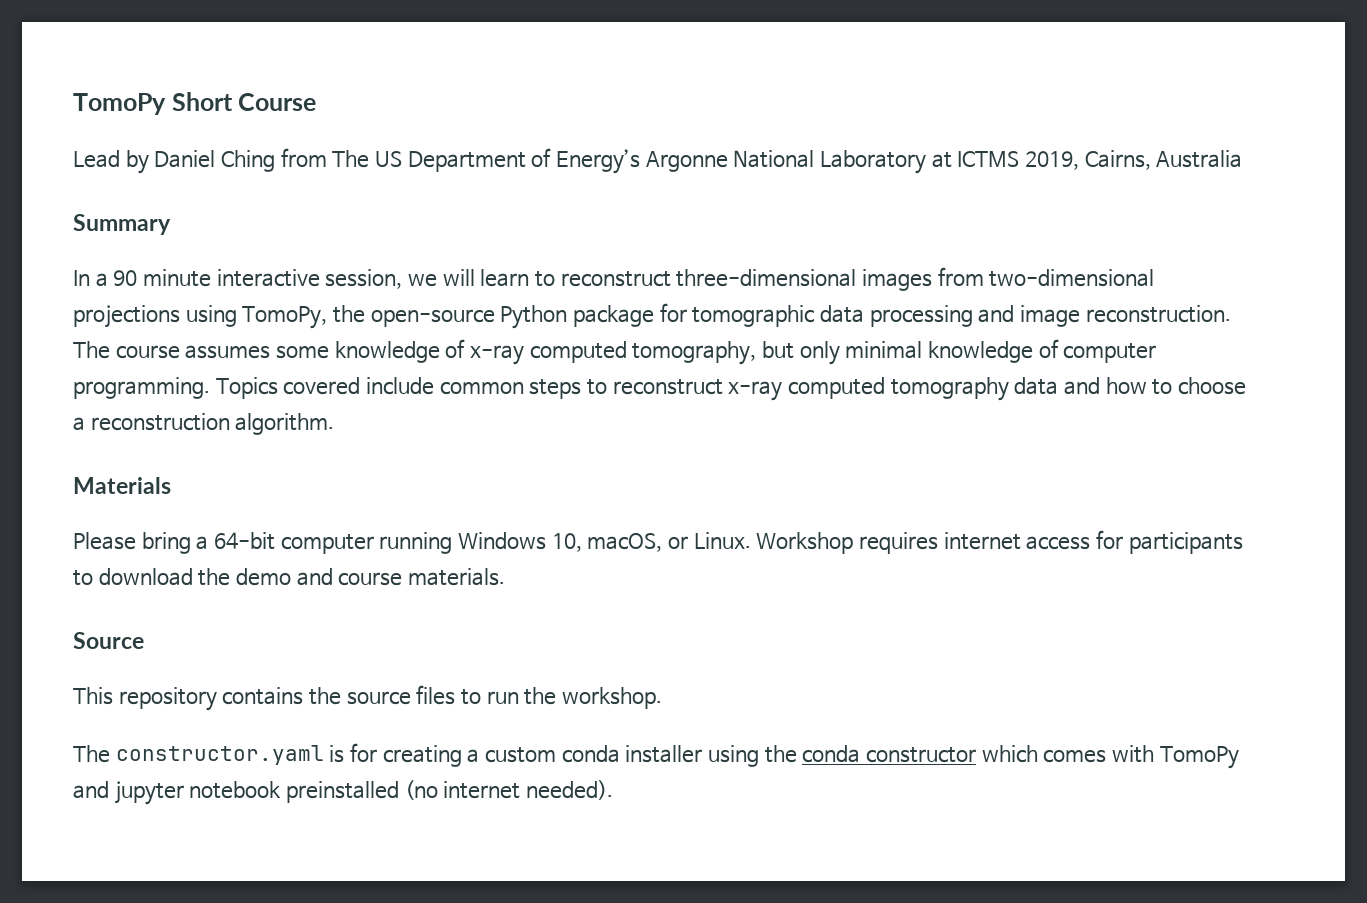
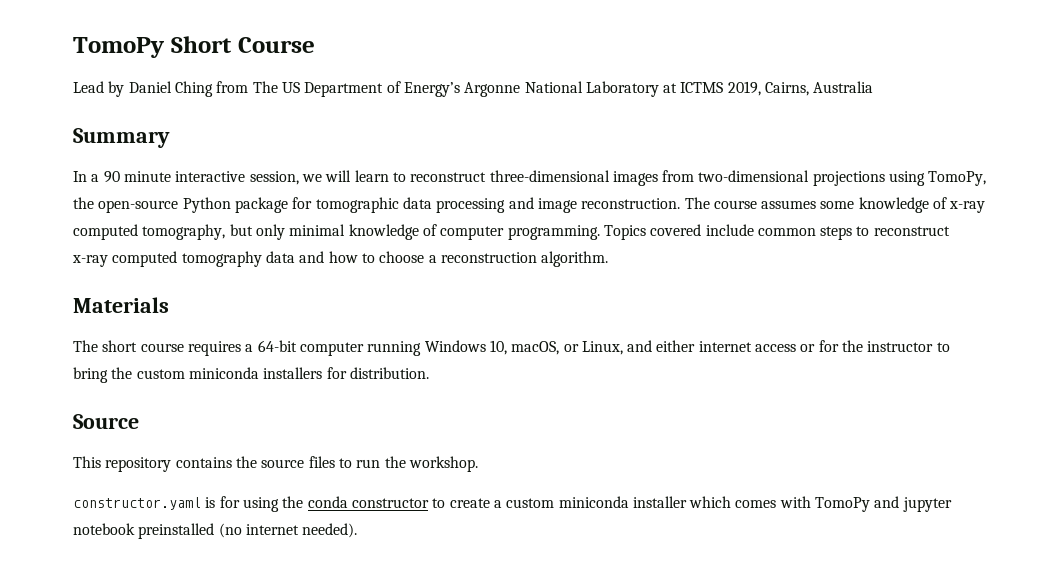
- Please bring a 64-bit computer running Windows 10, macOS, or Linux. Workshop requires internet access for participants to download the demo and course materials.
+ The short course requires a 64-bit computer running Windows 10, macOS, or Linux, and either internet access or for the instructor to bring the custom miniconda installers for distribution.
- The constructor.yaml is for creating a custom conda installer using the conda constructor which comes with TomoPy and jupyter notebook preinstalled (no internet needed).
+ constructor.yaml is for using the conda constructor to create a custom miniconda installer which comes with TomoPy and jupyter notebook preinstalled (no internet needed).

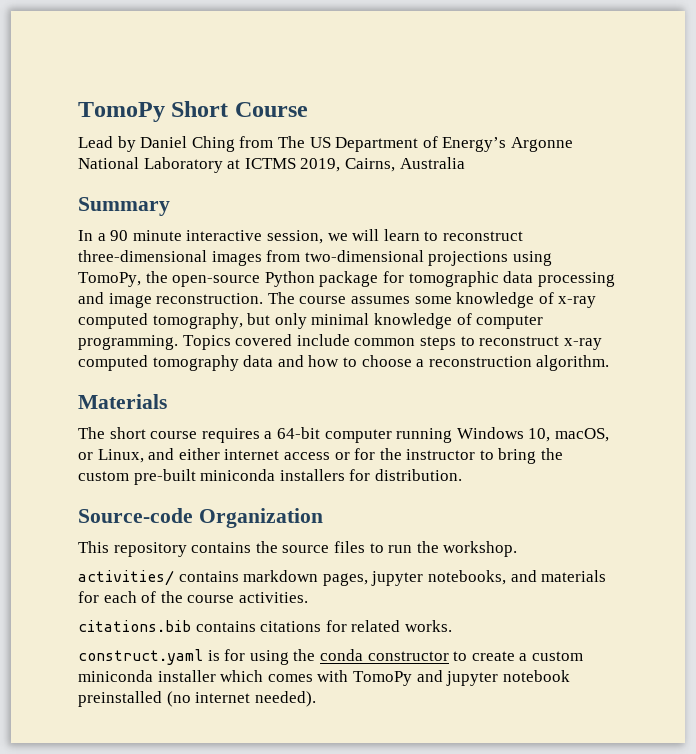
- The short course requires a 64-bit computer running Windows 10, macOS, or Linux, and either internet access or for the instructor to bring the custom miniconda installers for distribution.
+ The short course requires a 64-bit computer running Windows 10, macOS, or Linux, and either internet access or for the instructor to bring the custom pre-built miniconda installers for distribution.
- Source
+ Source-code Organization
- constructor.yaml is for using the conda constructor to create a custom miniconda installer which comes with TomoPy and jupyter notebook preinstalled (no internet needed).
+ activities/ contains markdown pages, jupyter notebooks, and materials for each of the course activities.
+ citations.bib contains citations for related works.
+ construct.yaml is for using the conda constructor to create a custom miniconda installer which comes with TomoPy and jupyter notebook preinstalled (no internet needed).

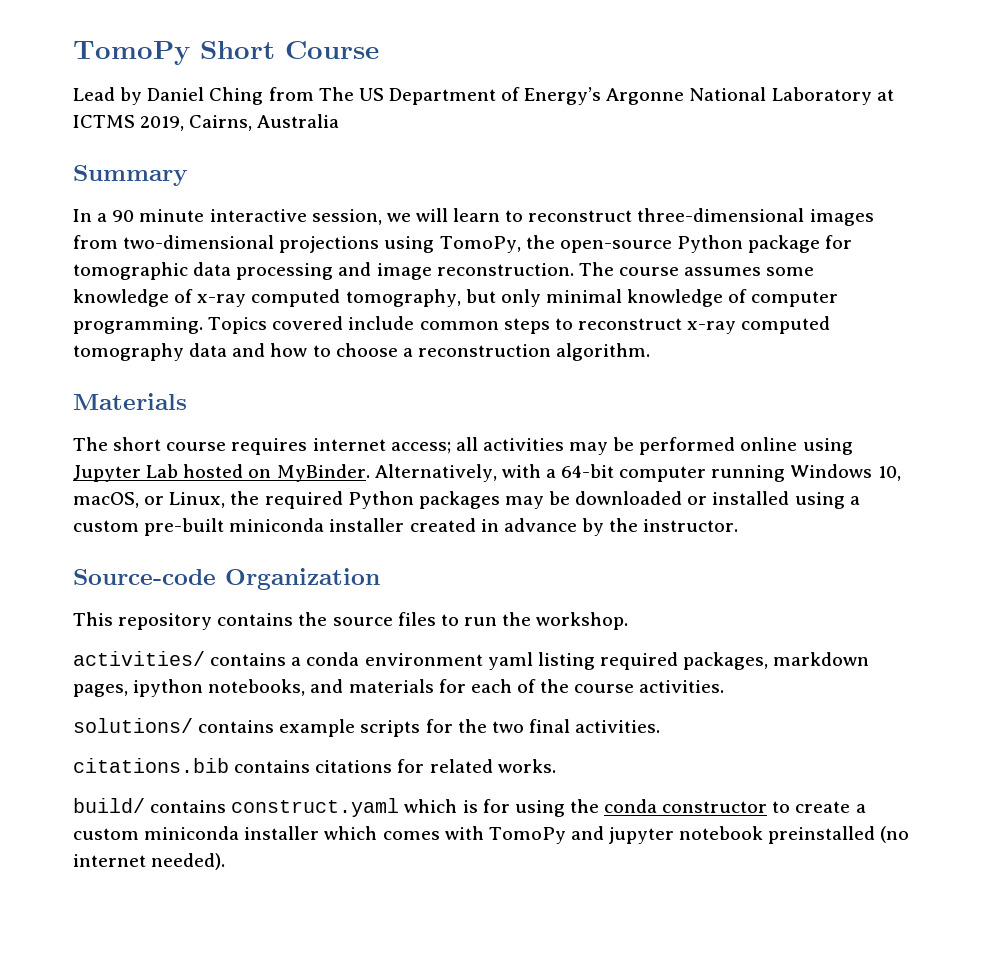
- The short course requires a 64-bit computer running Windows 10, macOS, or Linux, and either internet access or for the instructor to bring the custom pre-built miniconda installers for distribution.
+ The short course requires internet access; all activities may be performed online using Jupyter Lab hosted on MyBinder. Alternatively, with a 64-bit computer running Windows 10, macOS, or Linux, the required Python packages may be downloaded or installed using a custom pre-built miniconda installer created in advance by the instructor.
- activities/ contains markdown pages, jupyter notebooks, and materials for each of the course activities.
+ activities/ contains a conda environment yaml listing required packages, markdown pages, ipython notebooks, and materials for each of the course activities.
+ solutions/ contains example scripts for the two final activities.
- construct.yaml is for using the conda constructor to create a custom miniconda installer which comes with TomoPy and jupyter notebook preinstalled (no internet needed).
+ build/ contains construct.yaml which is for using the conda constructor to create a custom miniconda installer which comes with TomoPy and jupyter notebook preinstalled (no internet needed).

